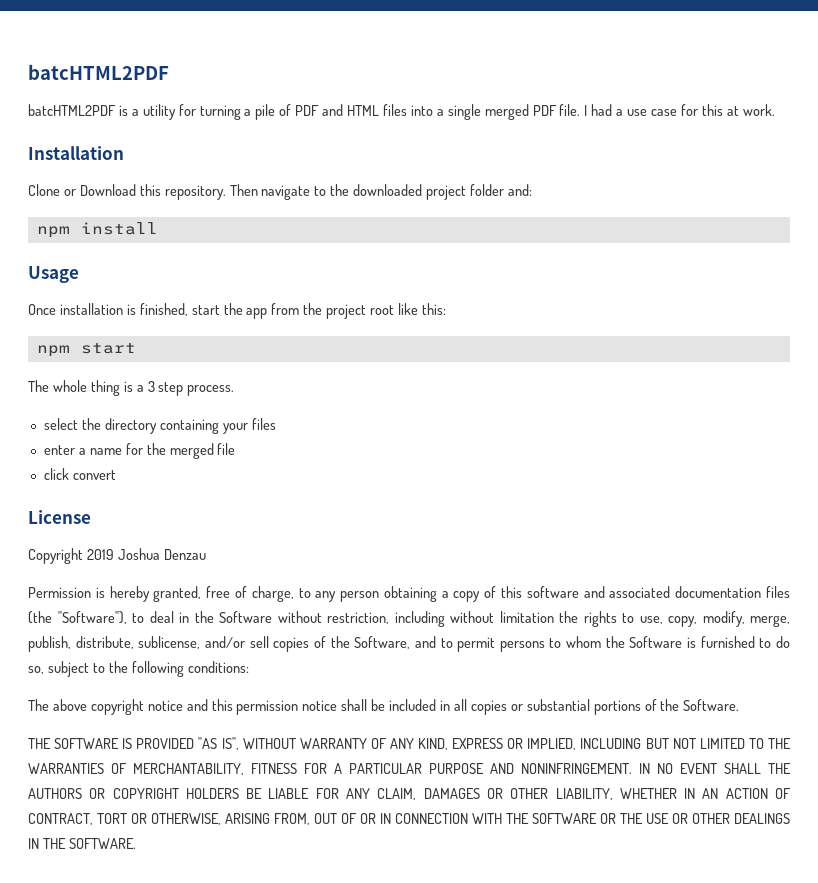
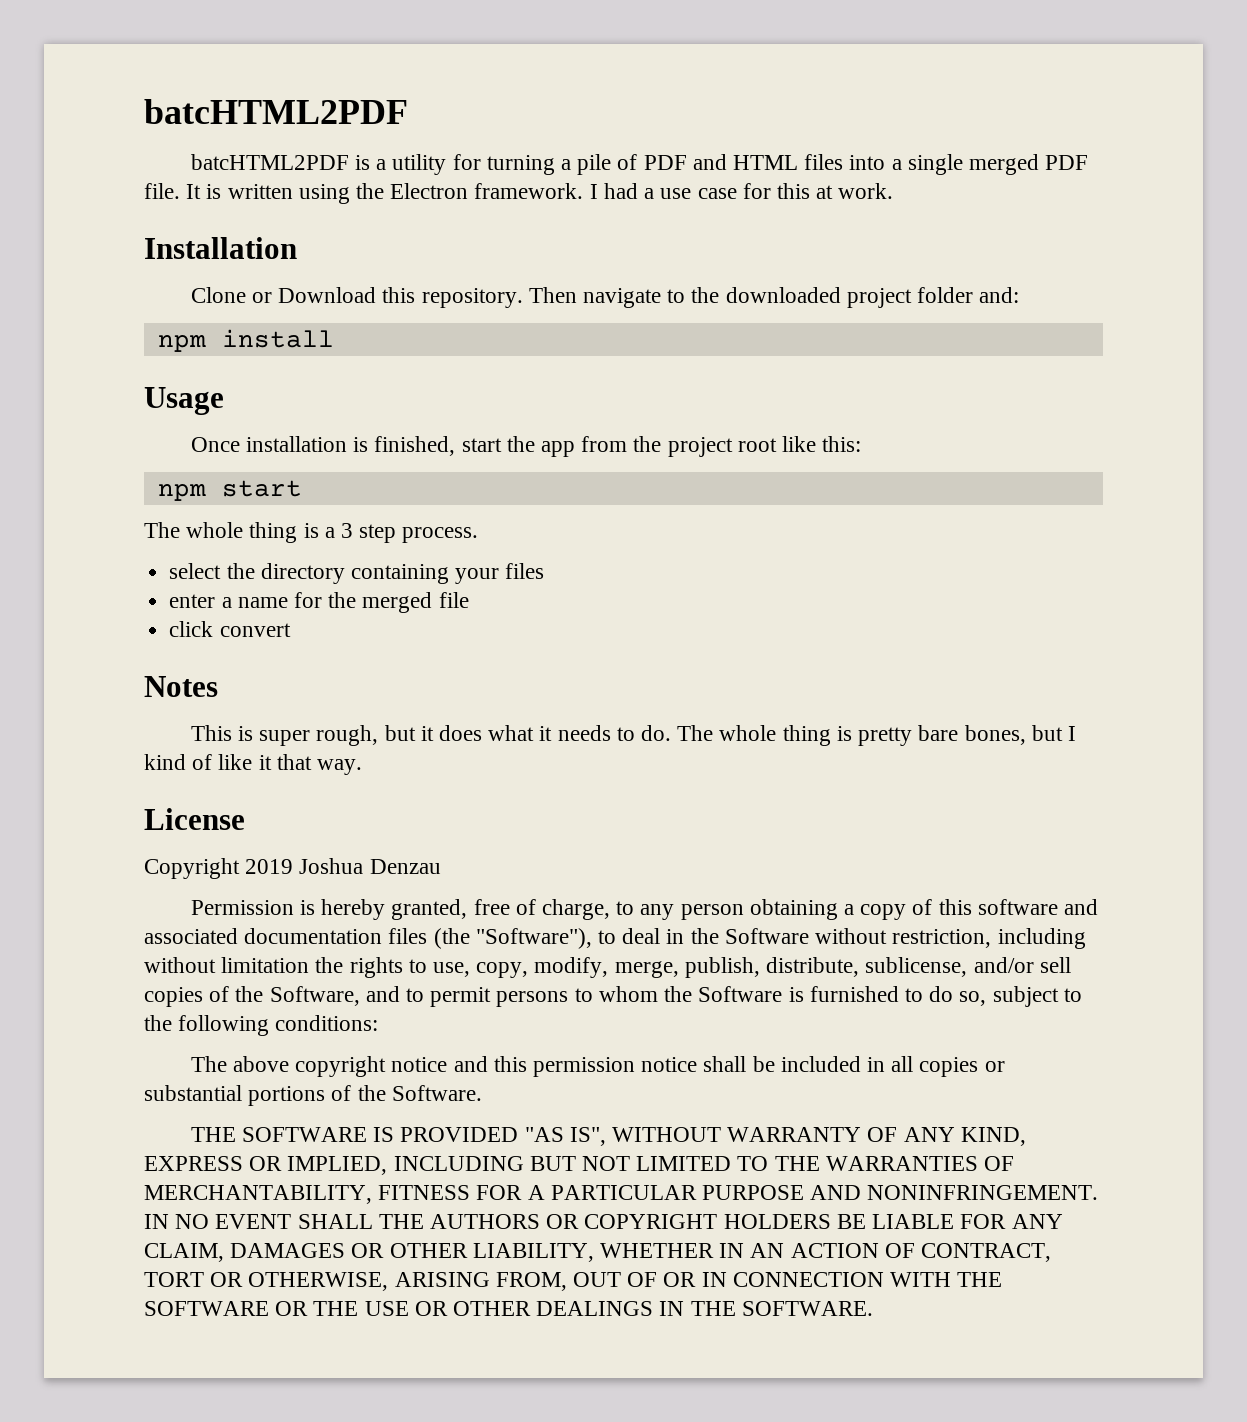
+ It is written using the Electron framework.
+ Notes
+ This is super rough, but it does what it needs to do. The whole thing is pretty bare bones, but I kind of like it that way.

